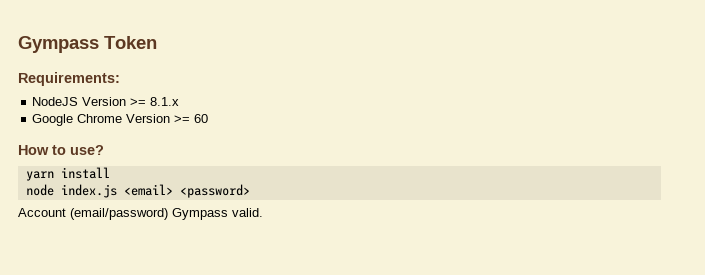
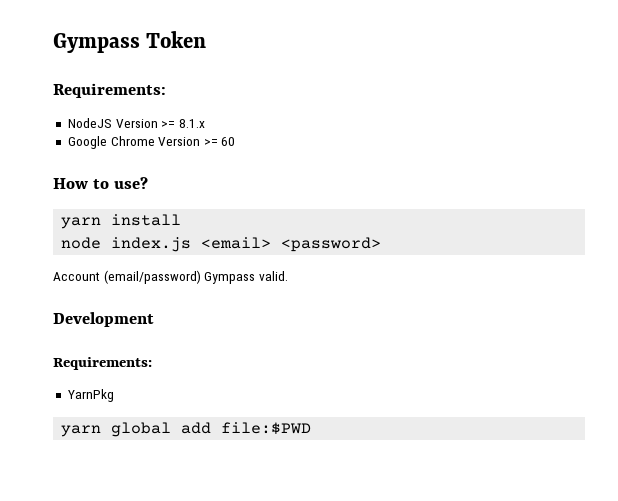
+ Development
+ Requirements:
+ YarnPkg
+ yarn global add file:$PWD

